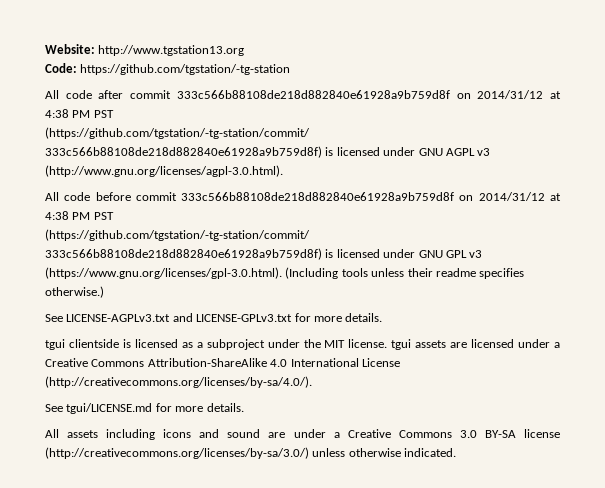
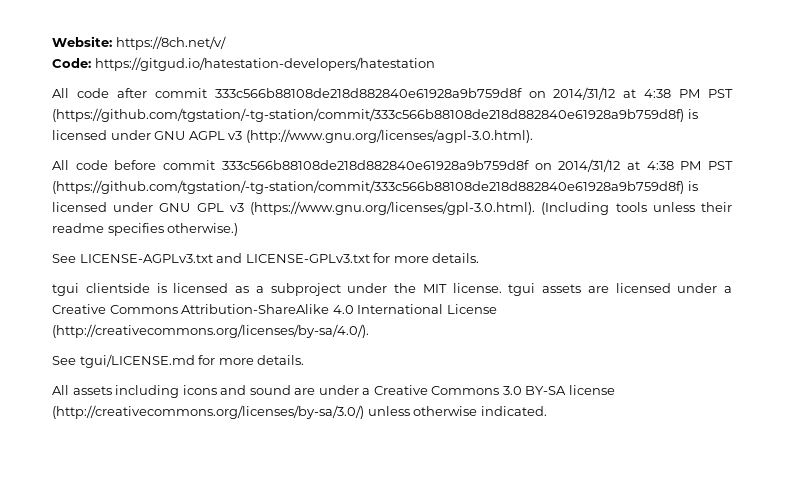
- Website: http://www.tgstation13.org
+ Website: https://8ch.net/v/
- Code: https://github.com/tgstation/-tg-station
+ Code: https://gitgud.io/hatestation-developers/hatestation

